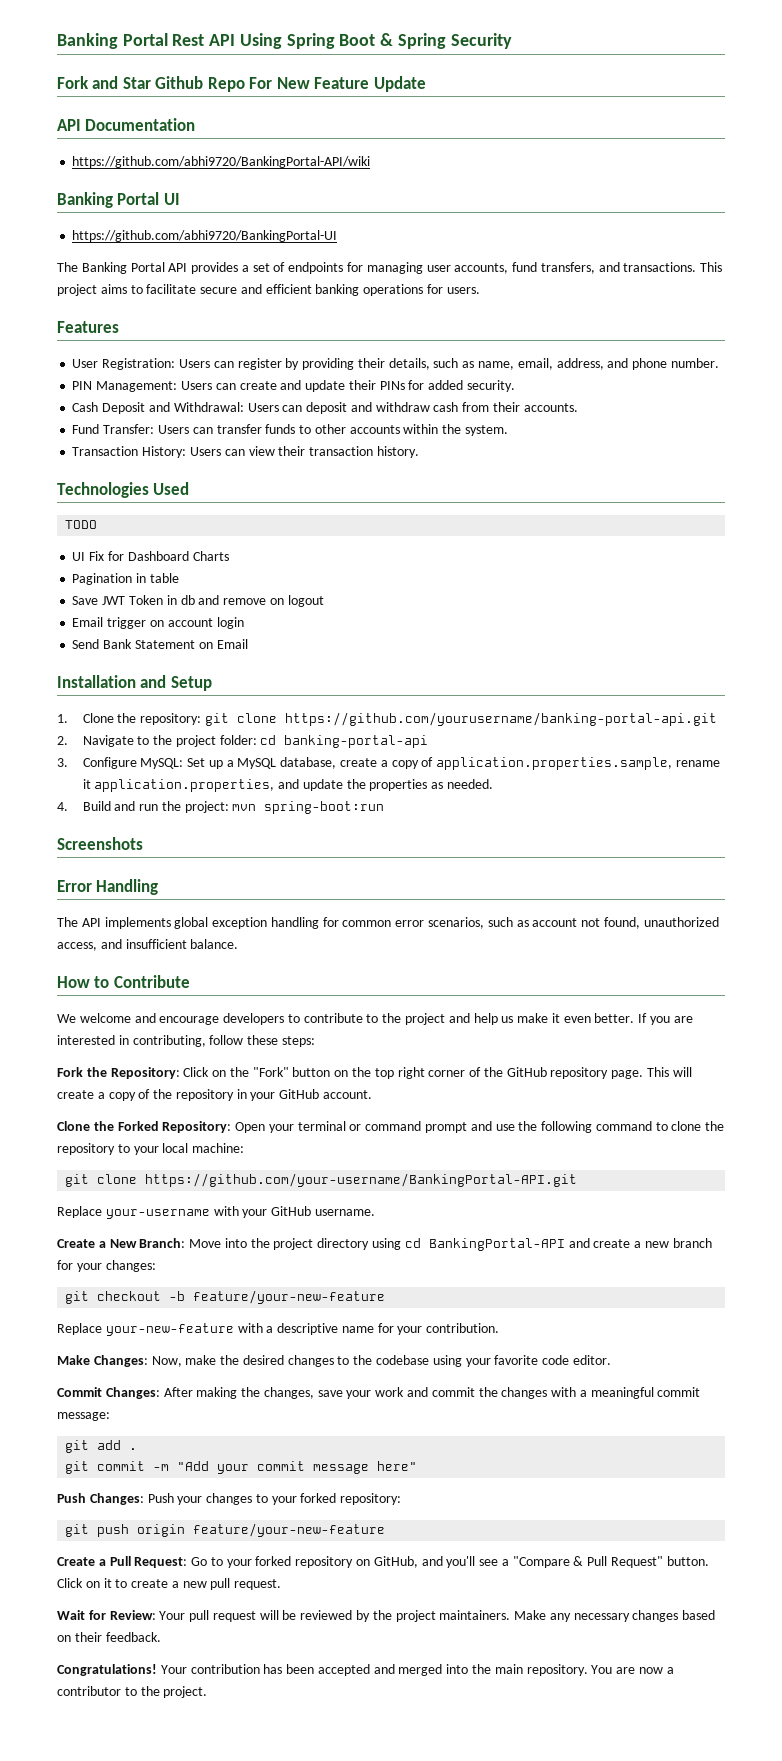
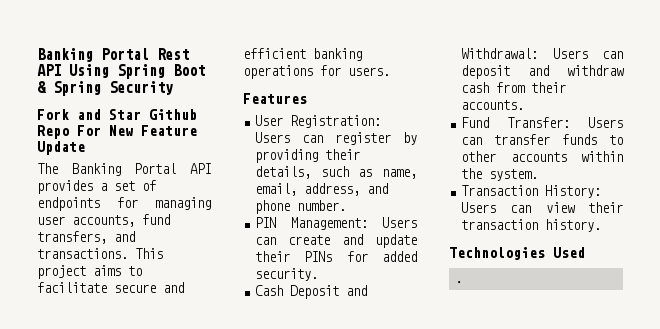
- API Documentation
- https://github.com/abhi9720/BankingPortal-API/wiki
- Banking Portal UI
- https://github.com/abhi9720/BankingPortal-UI
- TODO
- UI Fix for Dashboard Charts
- Pagination in table
- Save JWT Token in db and remove on logout
- Email trigger on account login
- Send Bank Statement on Email
- Installation and Setup
- 1. Clone the repository: git clone https://github.com/yourusername/banking-portal-api.git
- 2. Navigate to the project folder: cd banking-portal-api
- 3. Configure MySQL: Set up a MySQL database, create a copy of application.properties.sample, rename it application.properties, and update the properties as needed.
- 4. Build and run the project: mvn spring-boot:run
- Screenshots
- Error Handling
- The API implements global exception handling for common error scenarios, such as account not found, unauthorized access, and insufficient balance.
- How to Contribute
- We welcome and encourage developers to contribute to the project and help us make it even better. If you are interested in contributing, follow these steps:
- Fork the Repository: Click on the "Fork" button on the top right corner of the GitHub repository page. This will create a copy of the repository in your GitHub account.
- Clone the Forked Repository: Open your terminal or command prompt and use the following command to clone the repository to your local machine:
- git clone https://github.com/your-username/BankingPortal-API.git
- Replace your-username with your GitHub username.
- Create a New Branch: Move into the project directory using cd BankingPortal-API and create a new branch for your changes:
- git checkout -b feature/your-new-feature
- Replace your-new-feature with a descriptive name for your contribution.
- Make Changes: Now, make the desired changes to the codebase using your favorite code editor.
- Commit Changes: After making the changes, save your work and commit the changes with a meaningful commit message:
- git add .
- git commit -m "Add your commit message here"
- Push Changes: Push your changes to your forked repository:
- git push origin feature/your-new-feature
- Create a Pull Request: Go to your forked repository on GitHub, and you'll see a "Compare & Pull Request" button. Click on it to create a new pull request.
- Wait for Review: Your pull request will be reviewed by the project maintainers. Make any necessary changes based on their feedback.
- Congratulations! Your contribution has been accepted and merged into the main repository. You are now a contributor to the project.
+ .

